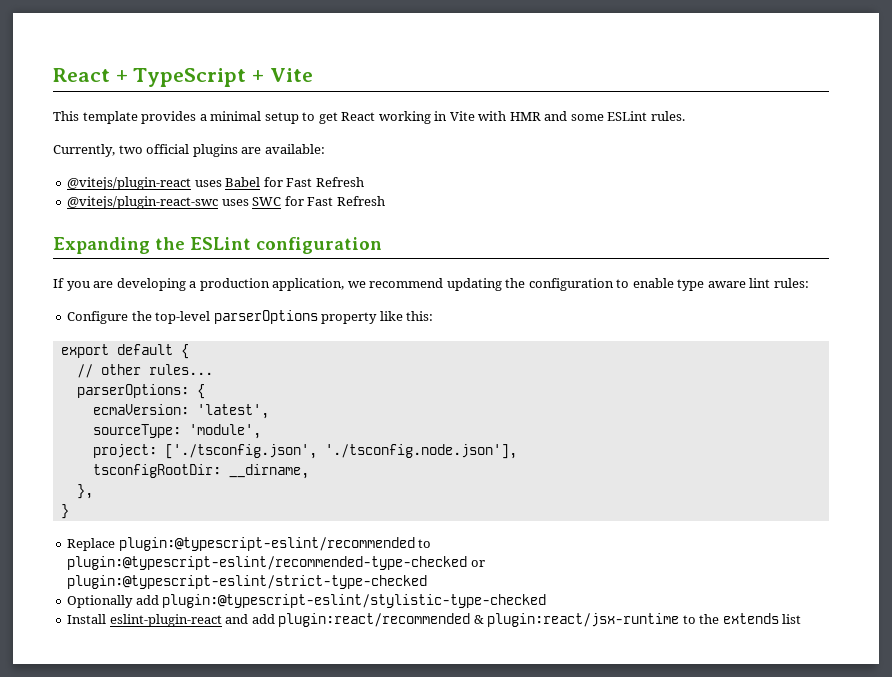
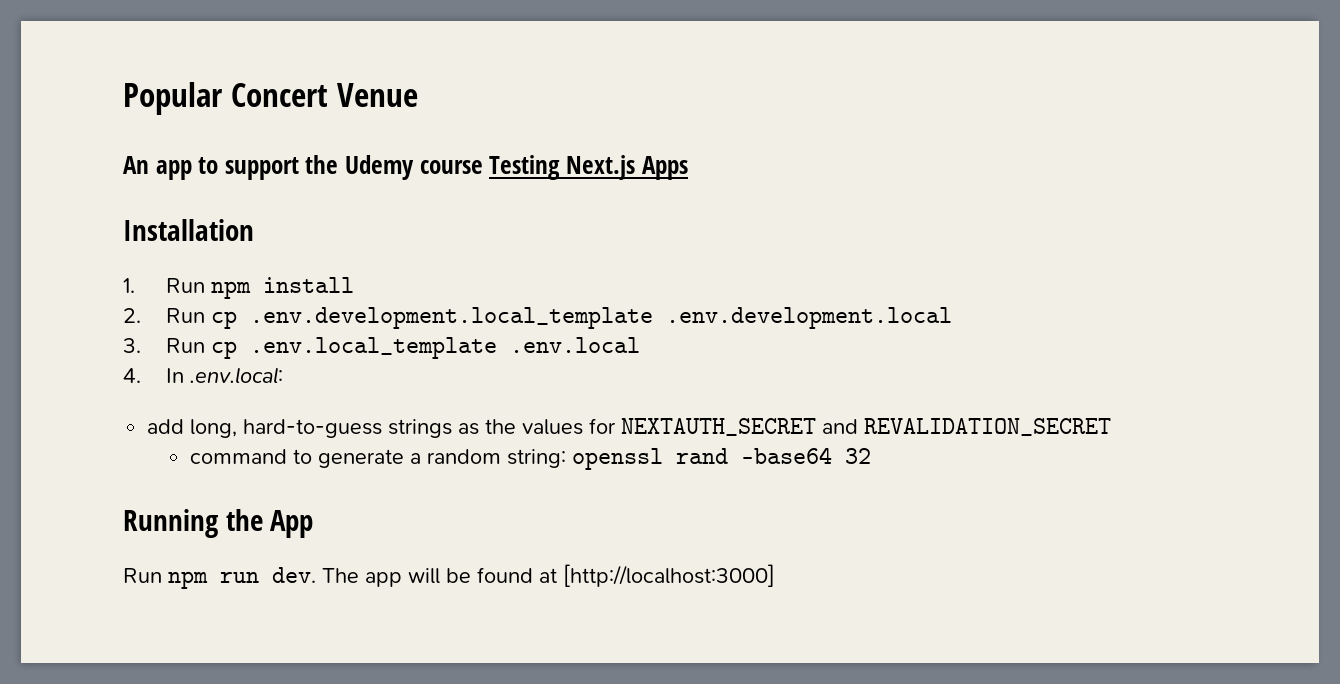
- React + TypeScript + Vite
- This template provides a minimal setup to get React working in Vite with HMR and some ESLint rules.
- Currently, two official plugins are available:
- @vitejs/plugin-react uses Babel for Fast Refresh
- @vitejs/plugin-react-swc uses SWC for Fast Refresh
- Expanding the ESLint configuration
- If you are developing a production application, we recommend updating the configuration to enable type aware lint rules:
- Configure the top-level parserOptions property like this:
- export default {
- // other rules...
- parserOptions: {
- ecmaVersion: 'latest',
- sourceType: 'module',
- project: ['./tsconfig.json', './tsconfig.node.json'],
- tsconfigRootDir: __dirname,
- },
- }
- Replace plugin:@typescript-eslint/recommended to plugin:@typescript-eslint/recommended-type-checked or plugin:@typescript-eslint/strict-type-checked
- Optionally add plugin:@typescript-eslint/stylistic-type-checked
- Install eslint-plugin-react and add plugin:react/recommended & plugin:react/jsx-runtime to the extends list
+ Popular Concert Venue
+ An app to support the Udemy course Testing Next.js Apps
+ Installation
+ 1. Run npm install
+ 2. Run cp .env.development.local_template .env.development.local
+ 3. Run cp .env.local_template .env.local
+ 4. In .env.local:
+ add long, hard-to-guess strings as the values for NEXTAUTH_SECRET and REVALIDATION_SECRET
+ command to generate a random string: openssl rand -base64 32
+ Running the App
+ Run npm run dev. The app will be found at [http://localhost:3000]

